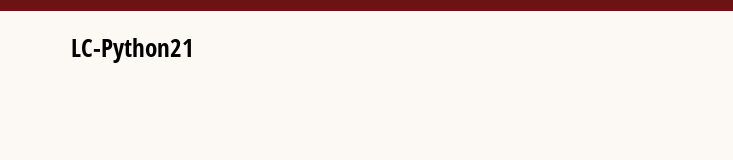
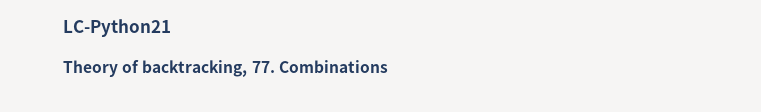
+ Theory of backtracking, 77. Combinations

